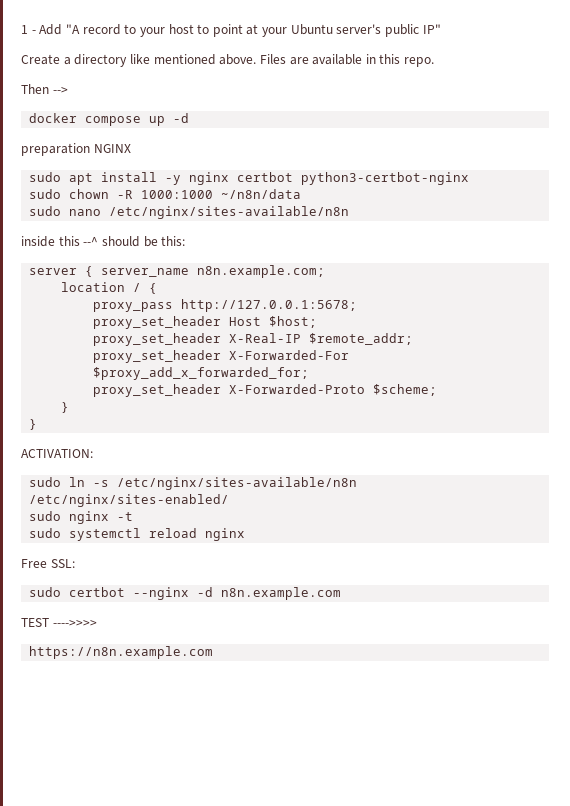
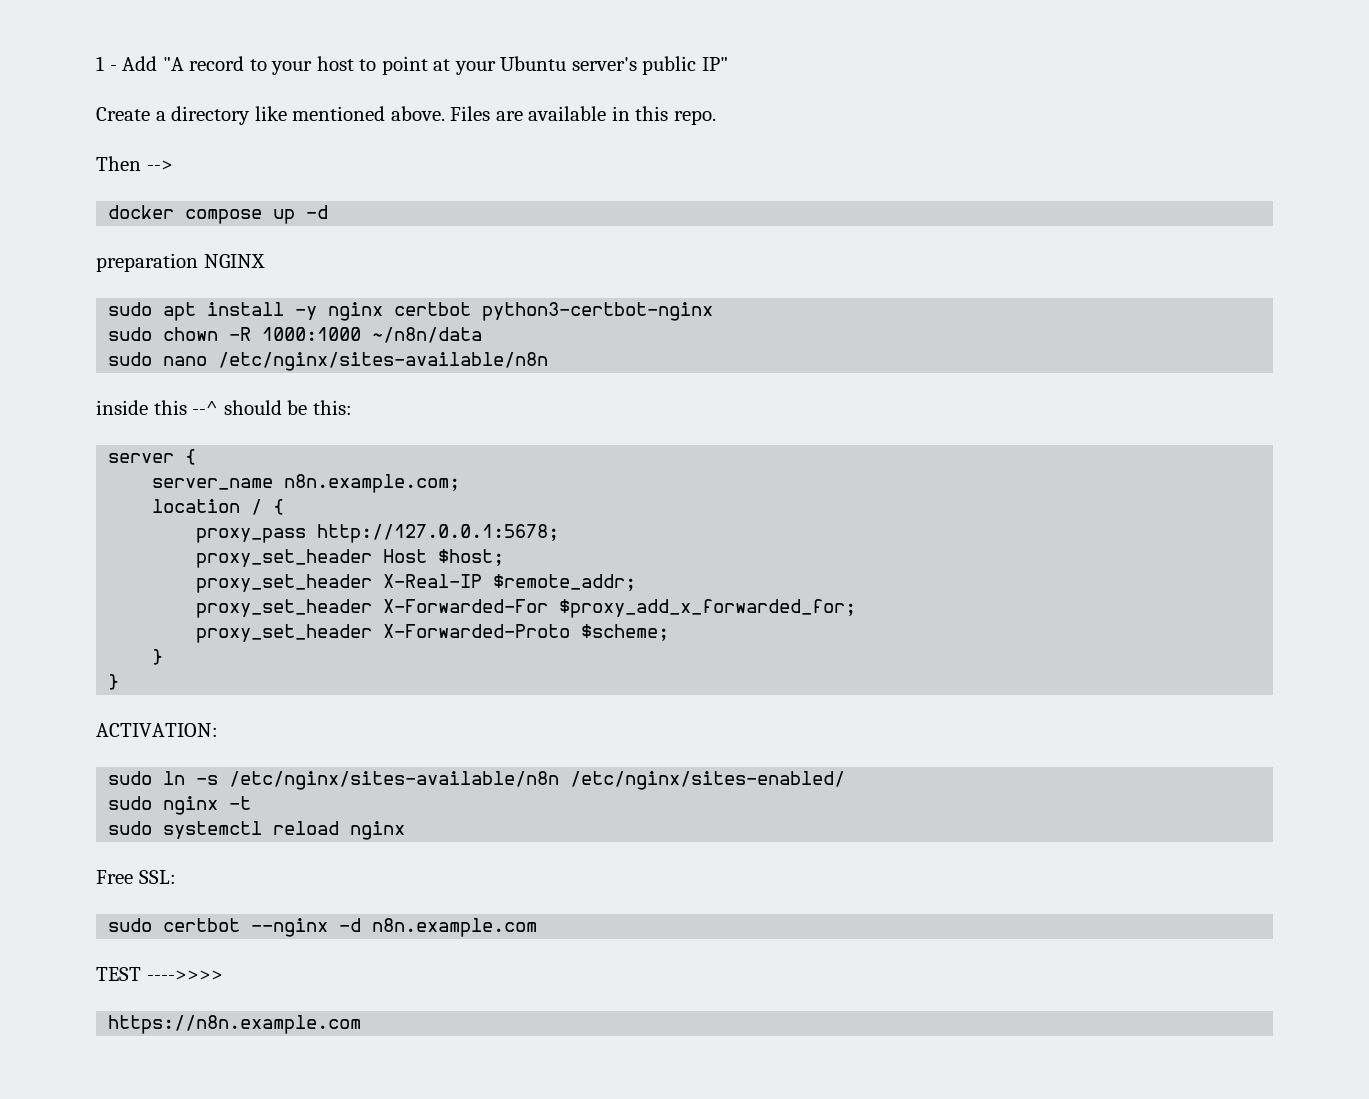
- server { server_name n8n.example.com;
+ server {
+ server_name n8n.example.com;

